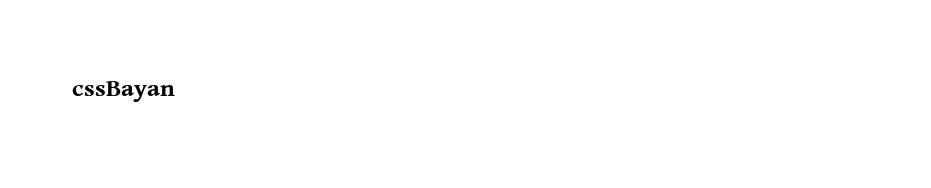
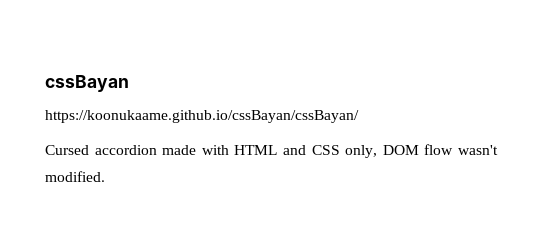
+ https://koonukaame.github.io/cssBayan/cssBayan/
+ Cursed accordion made with HTML and CSS only, DOM flow wasn't modified.

